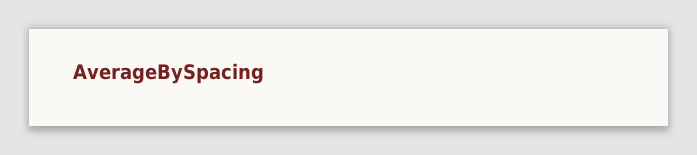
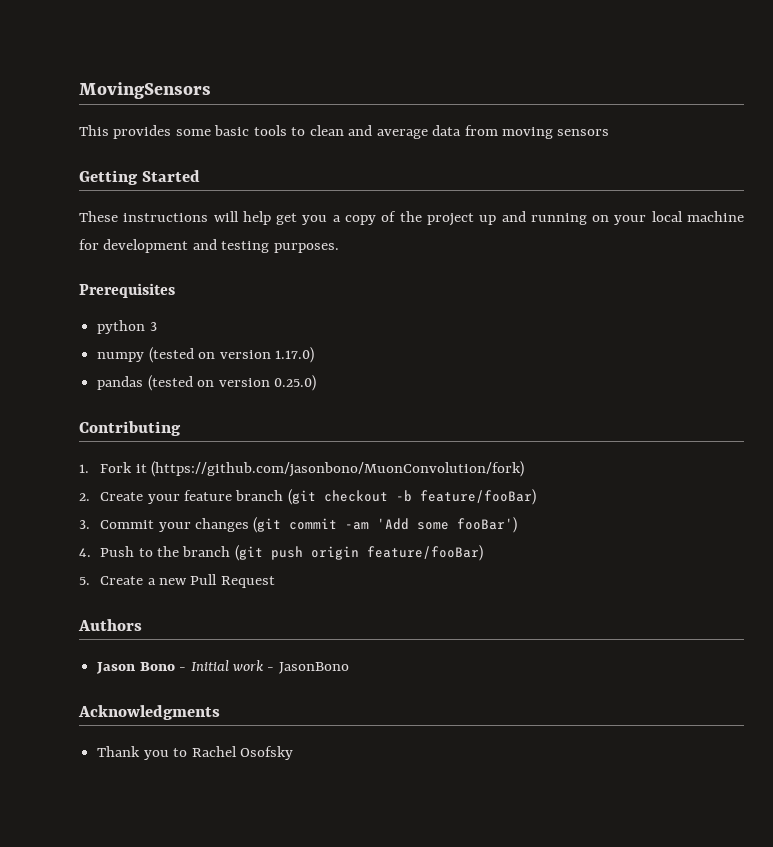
- AverageBySpacing
+ MovingSensors
+ This provides some basic tools to clean and average data from moving sensors
+ Getting Started
+ These instructions will help get you a copy of the project up and running on your local machine for development and testing purposes.
+ Prerequisites
+ python 3
+ numpy (tested on version 1.17.0)
+ pandas (tested on version 0.25.0)
+ Contributing
+ 1. Fork it (https://github.com/jasonbono/MuonConvolution/fork)
+ 2. Create your feature branch (git checkout -b feature/fooBar)
+ 3. Commit your changes (git commit -am 'Add some fooBar')
+ 4. Push to the branch (git push origin feature/fooBar)
+ 5. Create a new Pull Request
+ Authors
+ Jason Bono - Initial work - JasonBono
+ Acknowledgments
+ Thank you to Rachel Osofsky

